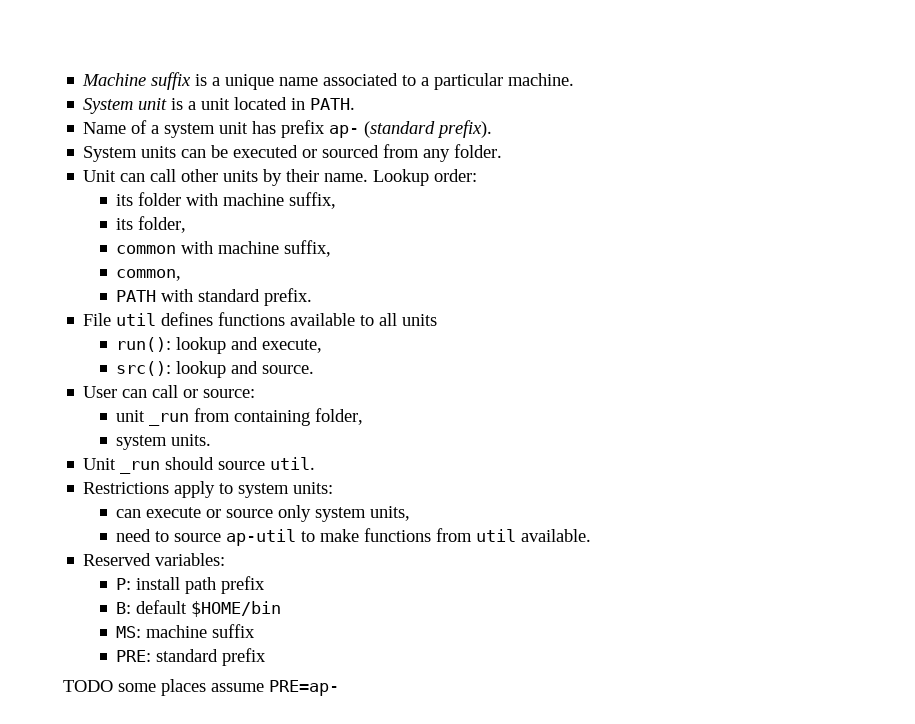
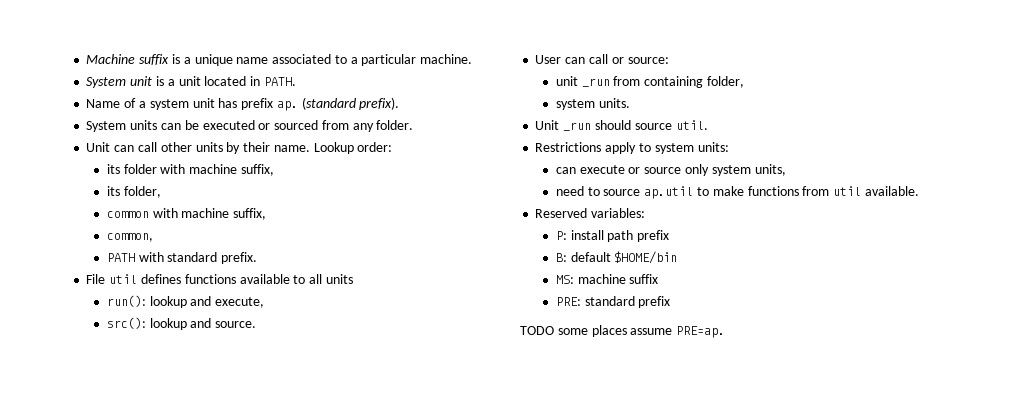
- Name of a system unit has prefix ap- (standard prefix).
+ Name of a system unit has prefix ap. (standard prefix).
- need to source ap-util to make functions from util available.
+ need to source ap.util to make functions from util available.
- TODO some places assume PRE=ap-
+ TODO some places assume PRE=ap.

